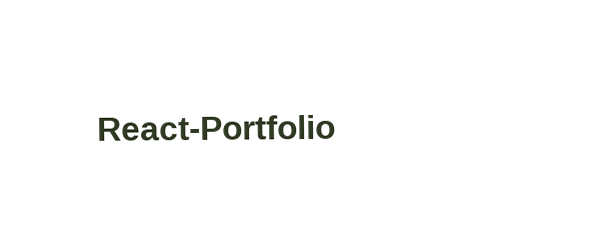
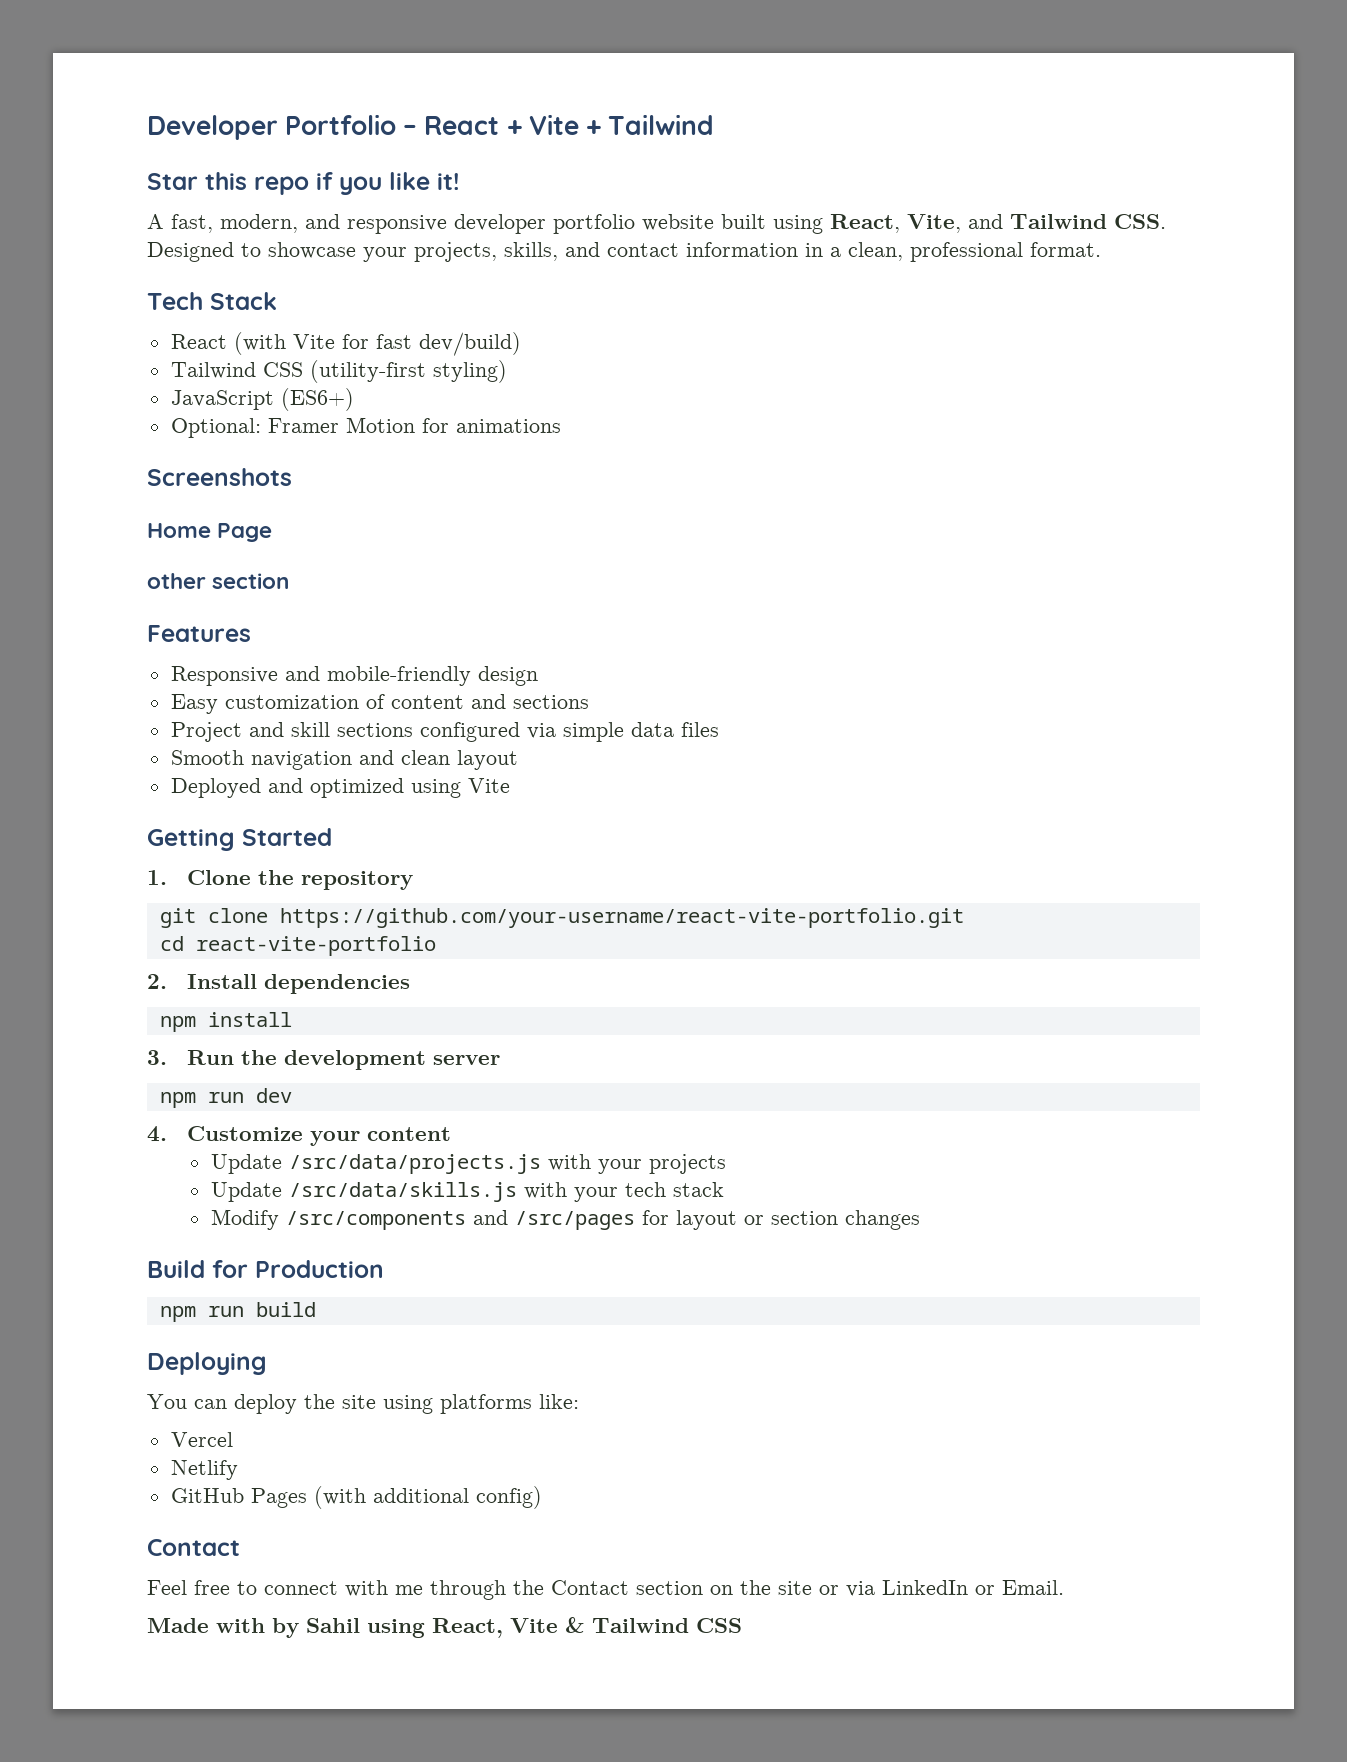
- React-Portfolio
+ Developer Portfolio – React + Vite + Tailwind
+ Star this repo if you like it!
+ A fast, modern, and responsive developer portfolio website built using React, Vite, and Tailwind CSS. Designed to showcase your projects, skills, and contact information in a clean, professional format.
+ Tech Stack
+ React (with Vite for fast dev/build)
+ Tailwind CSS (utility-first styling)
+ JavaScript (ES6+)
+ Optional: Framer Motion for animations
+ Screenshots
+ Home Page
+ other section
+ Features
+ Responsive and mobile-friendly design
+ Easy customization of content and sections
+ Project and skill sections configured via simple data files
+ Smooth navigation and clean layout
+ Deployed and optimized using Vite
+ Getting Started
+ 1. Clone the repository
+ git clone https://github.com/your-username/react-vite-portfolio.git
+ cd react-vite-portfolio
+ 2. Install dependencies
+ npm install
+ 3. Run the development server
+ npm run dev
+ 4. Customize your content
+ Update /src/data/projects.js with your projects
+ Update /src/data/skills.js with your tech stack
+ Modify /src/components and /src/pages for layout or section changes
+ Build for Production
+ npm run build
+ Deploying
+ You can deploy the site using platforms like:
+ Vercel
+ Netlify
+ GitHub Pages (with additional config)
+ Contact
+ Feel free to connect with me through the Contact section on the site or via LinkedIn or Email.
+ Made with by Sahil using React, Vite & Tailwind CSS

